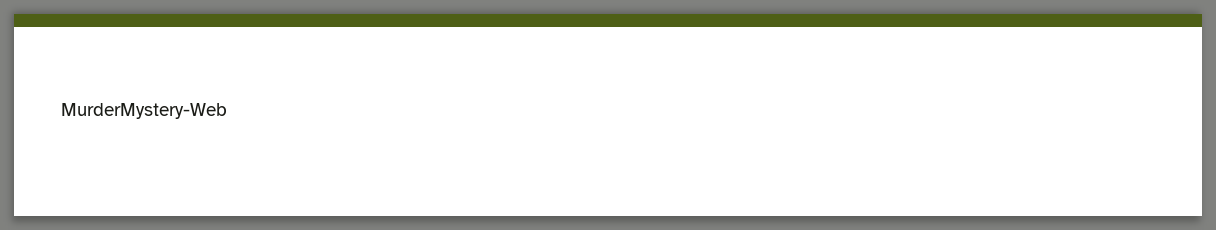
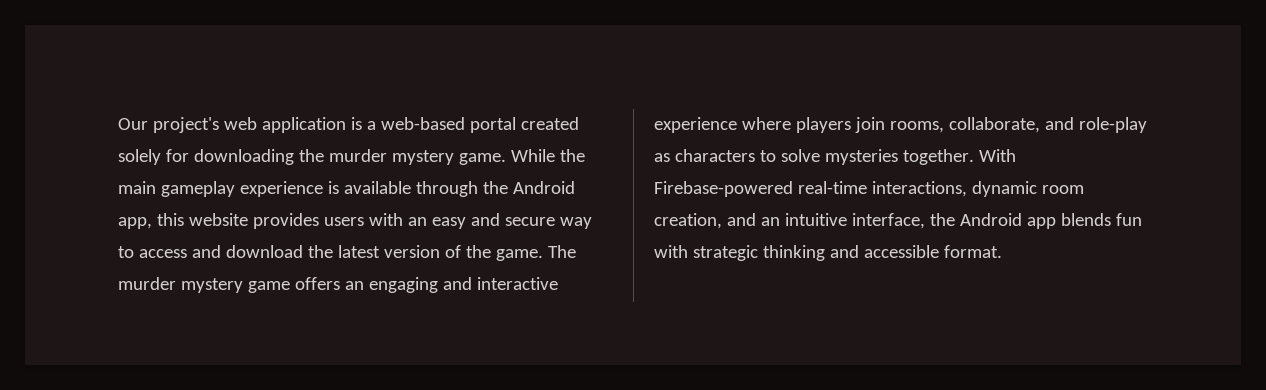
- MurderMystery-Web
+ Our project's web application is a web-based portal created solely for downloading the murder mystery game. While the main gameplay experience is available through the Android app, this website provides users with an easy and secure way to access and download the latest version of the game. The murder mystery game offers an engaging and interactive experience where players join rooms, collaborate, and role-play as characters to solve mysteries together. With Firebase-powered real-time interactions, dynamic room creation, and an intuitive interface, the Android app blends fun with strategic thinking and accessible format.

